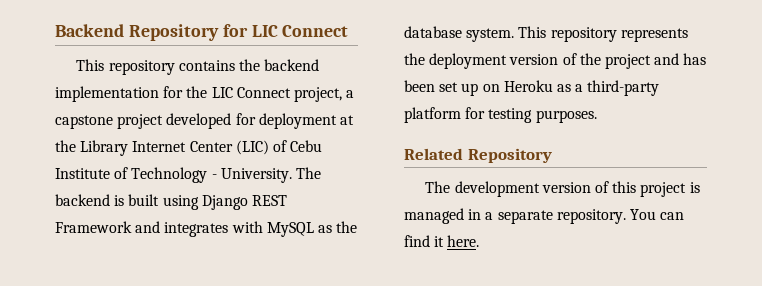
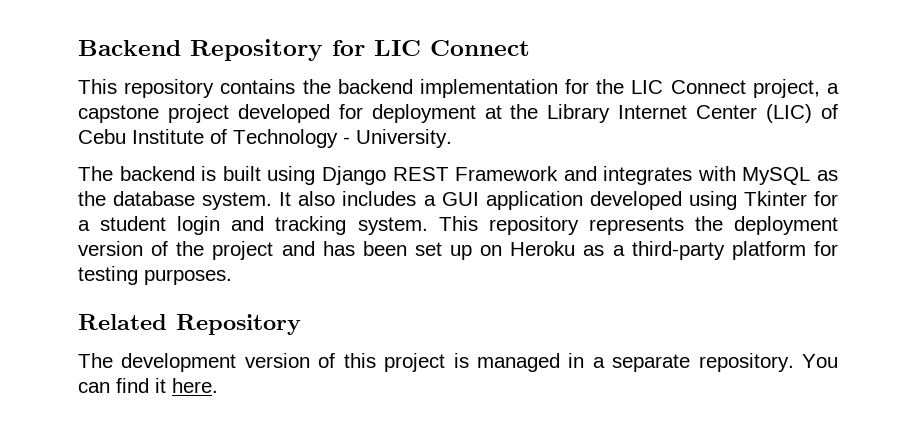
- This repository contains the backend implementation for the LIC Connect project, a capstone project developed for deployment at the Library Internet Center (LIC) of Cebu Institute of Technology - University. The backend is built using Django REST Framework and integrates with MySQL as the database system.
+ This repository contains the backend implementation for the LIC Connect project, a capstone project developed for deployment at the Library Internet Center (LIC) of Cebu Institute of Technology - University.
+ The backend is built using Django REST Framework and integrates with MySQL as the database system.
+ It also includes a GUI application developed using Tkinter for a student login and tracking system.

